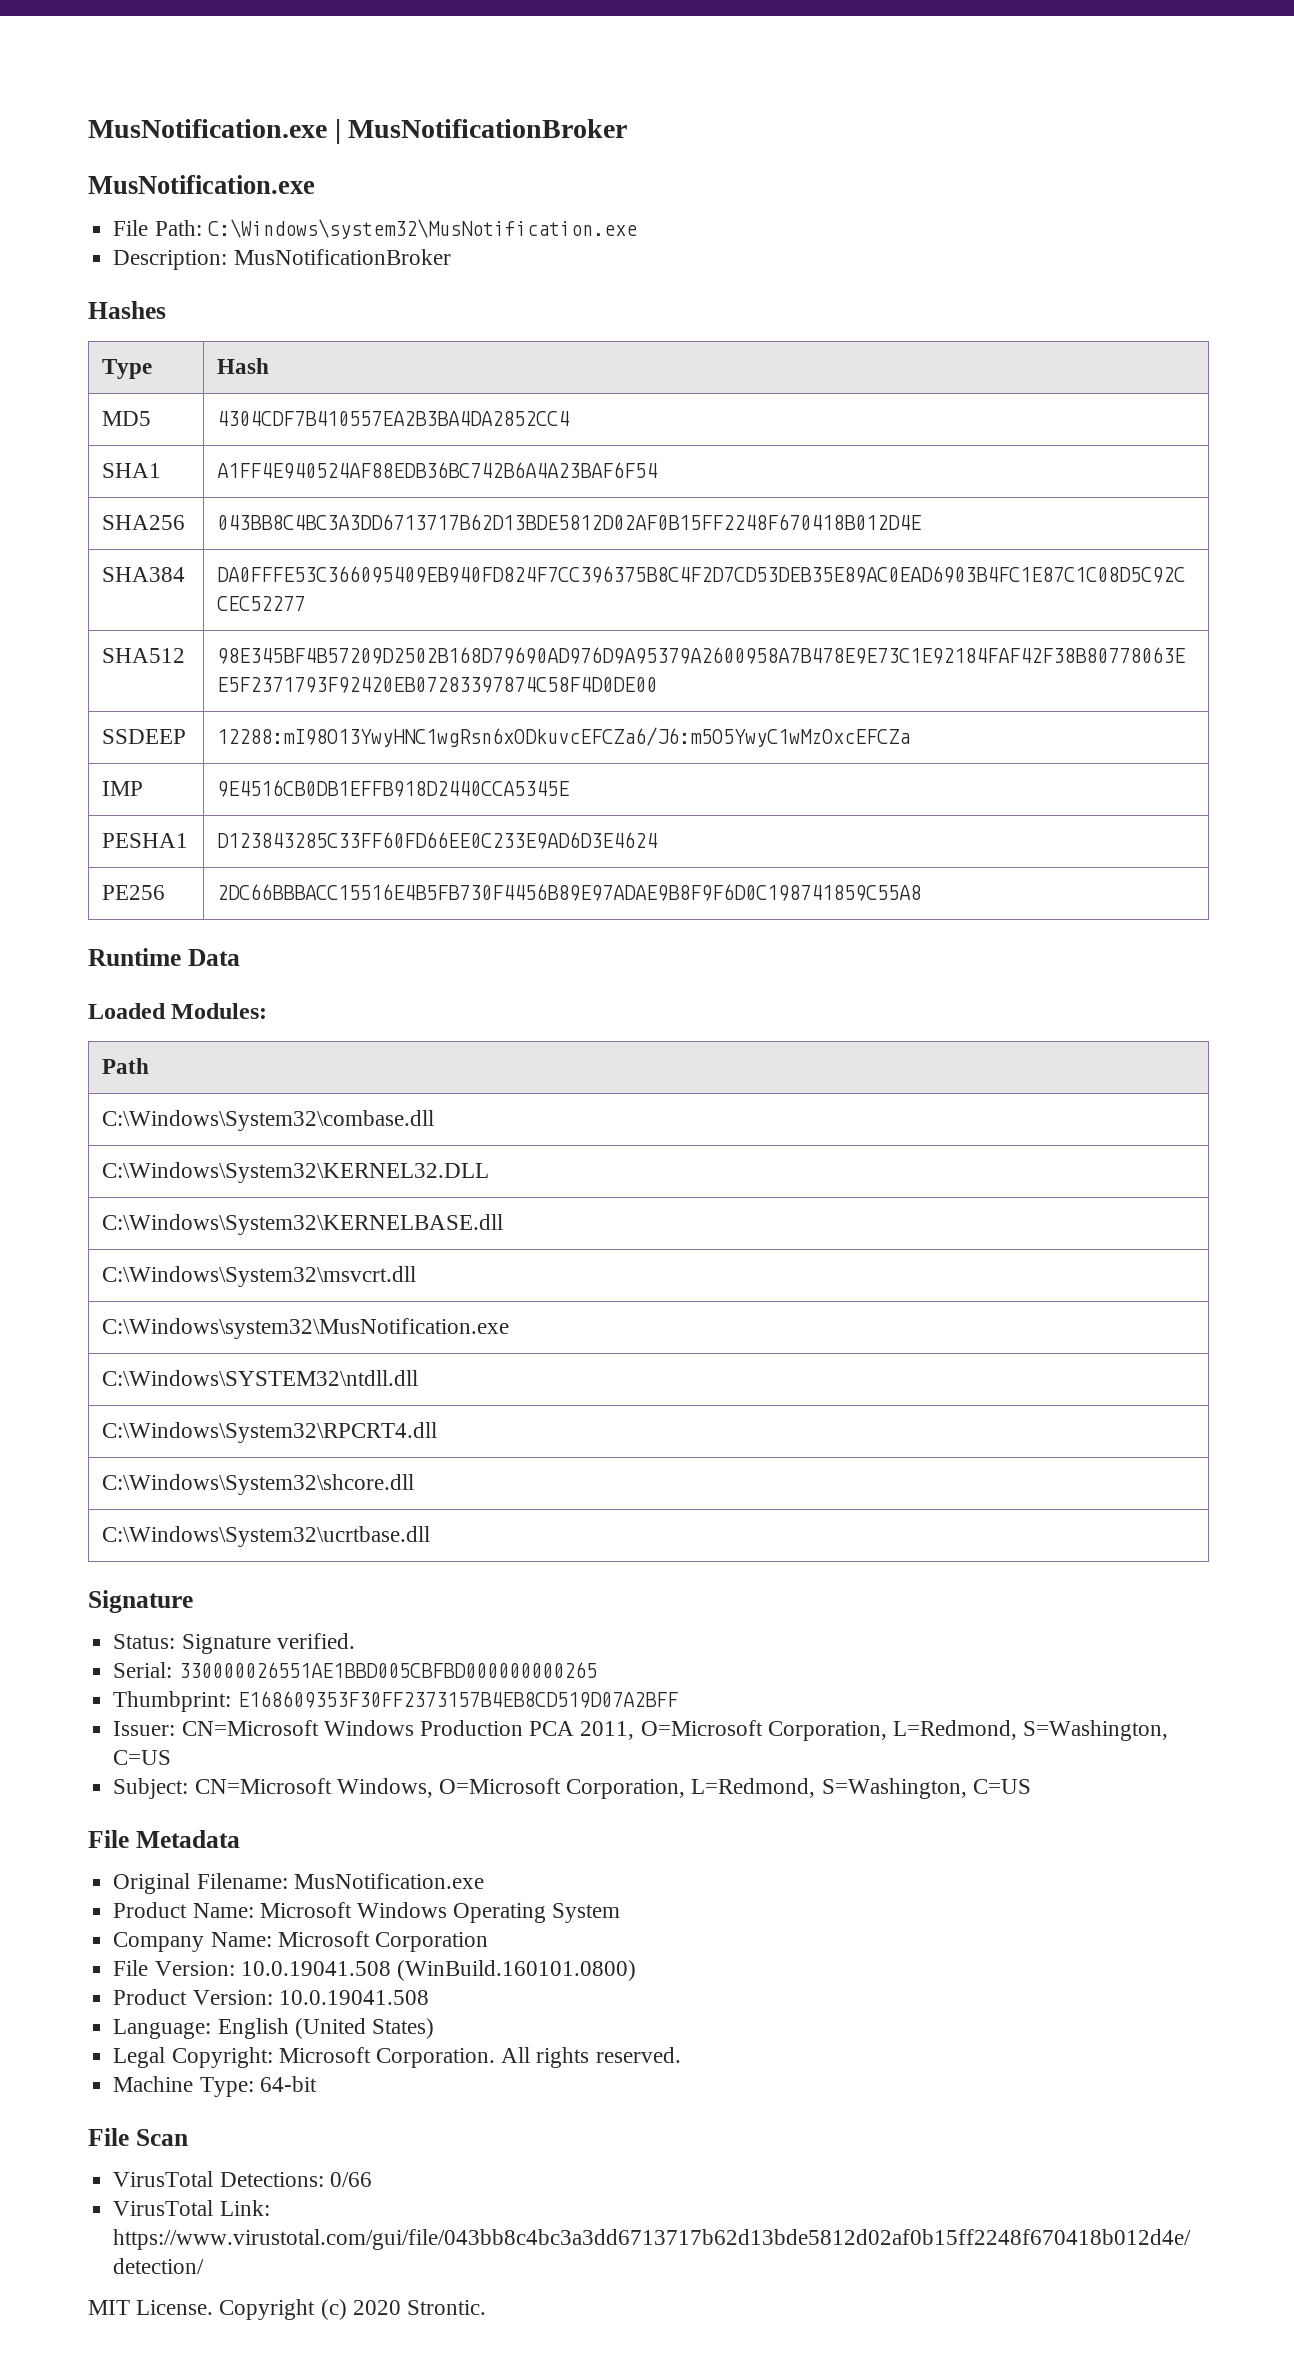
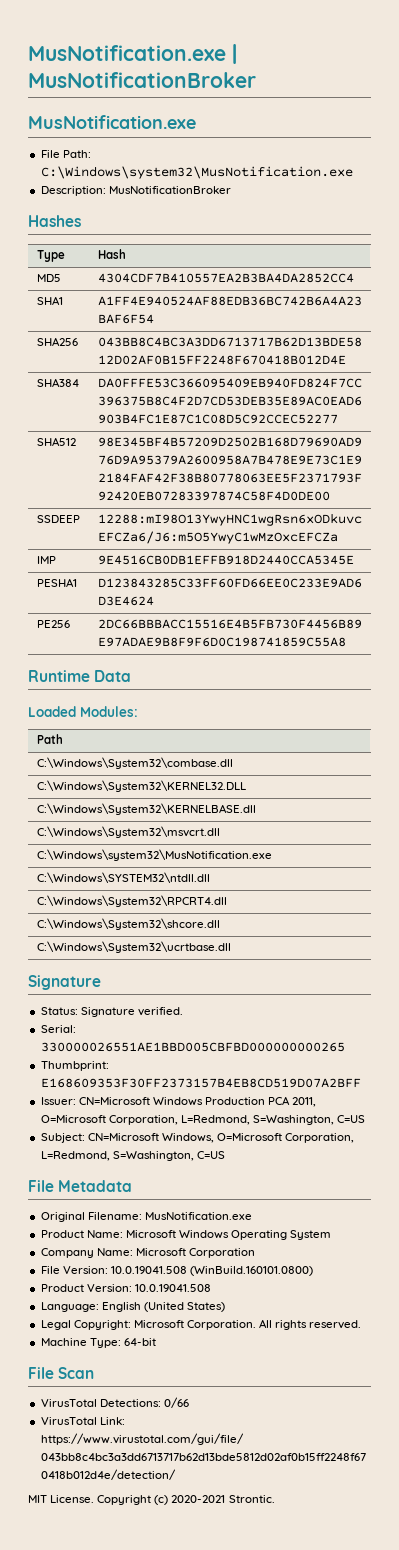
- Copyright (c) 2020 Strontic.
+ Copyright (c) 2020-2021 Strontic.

